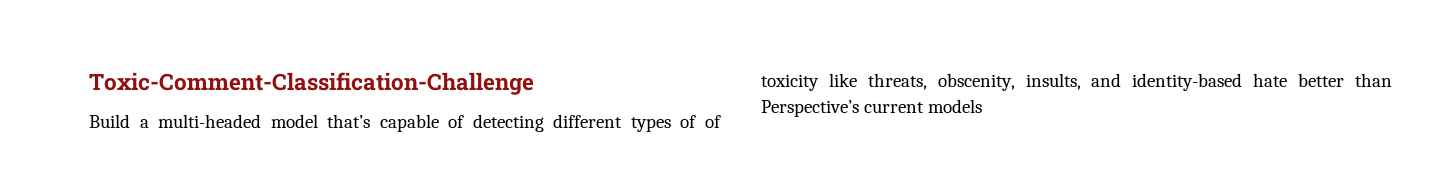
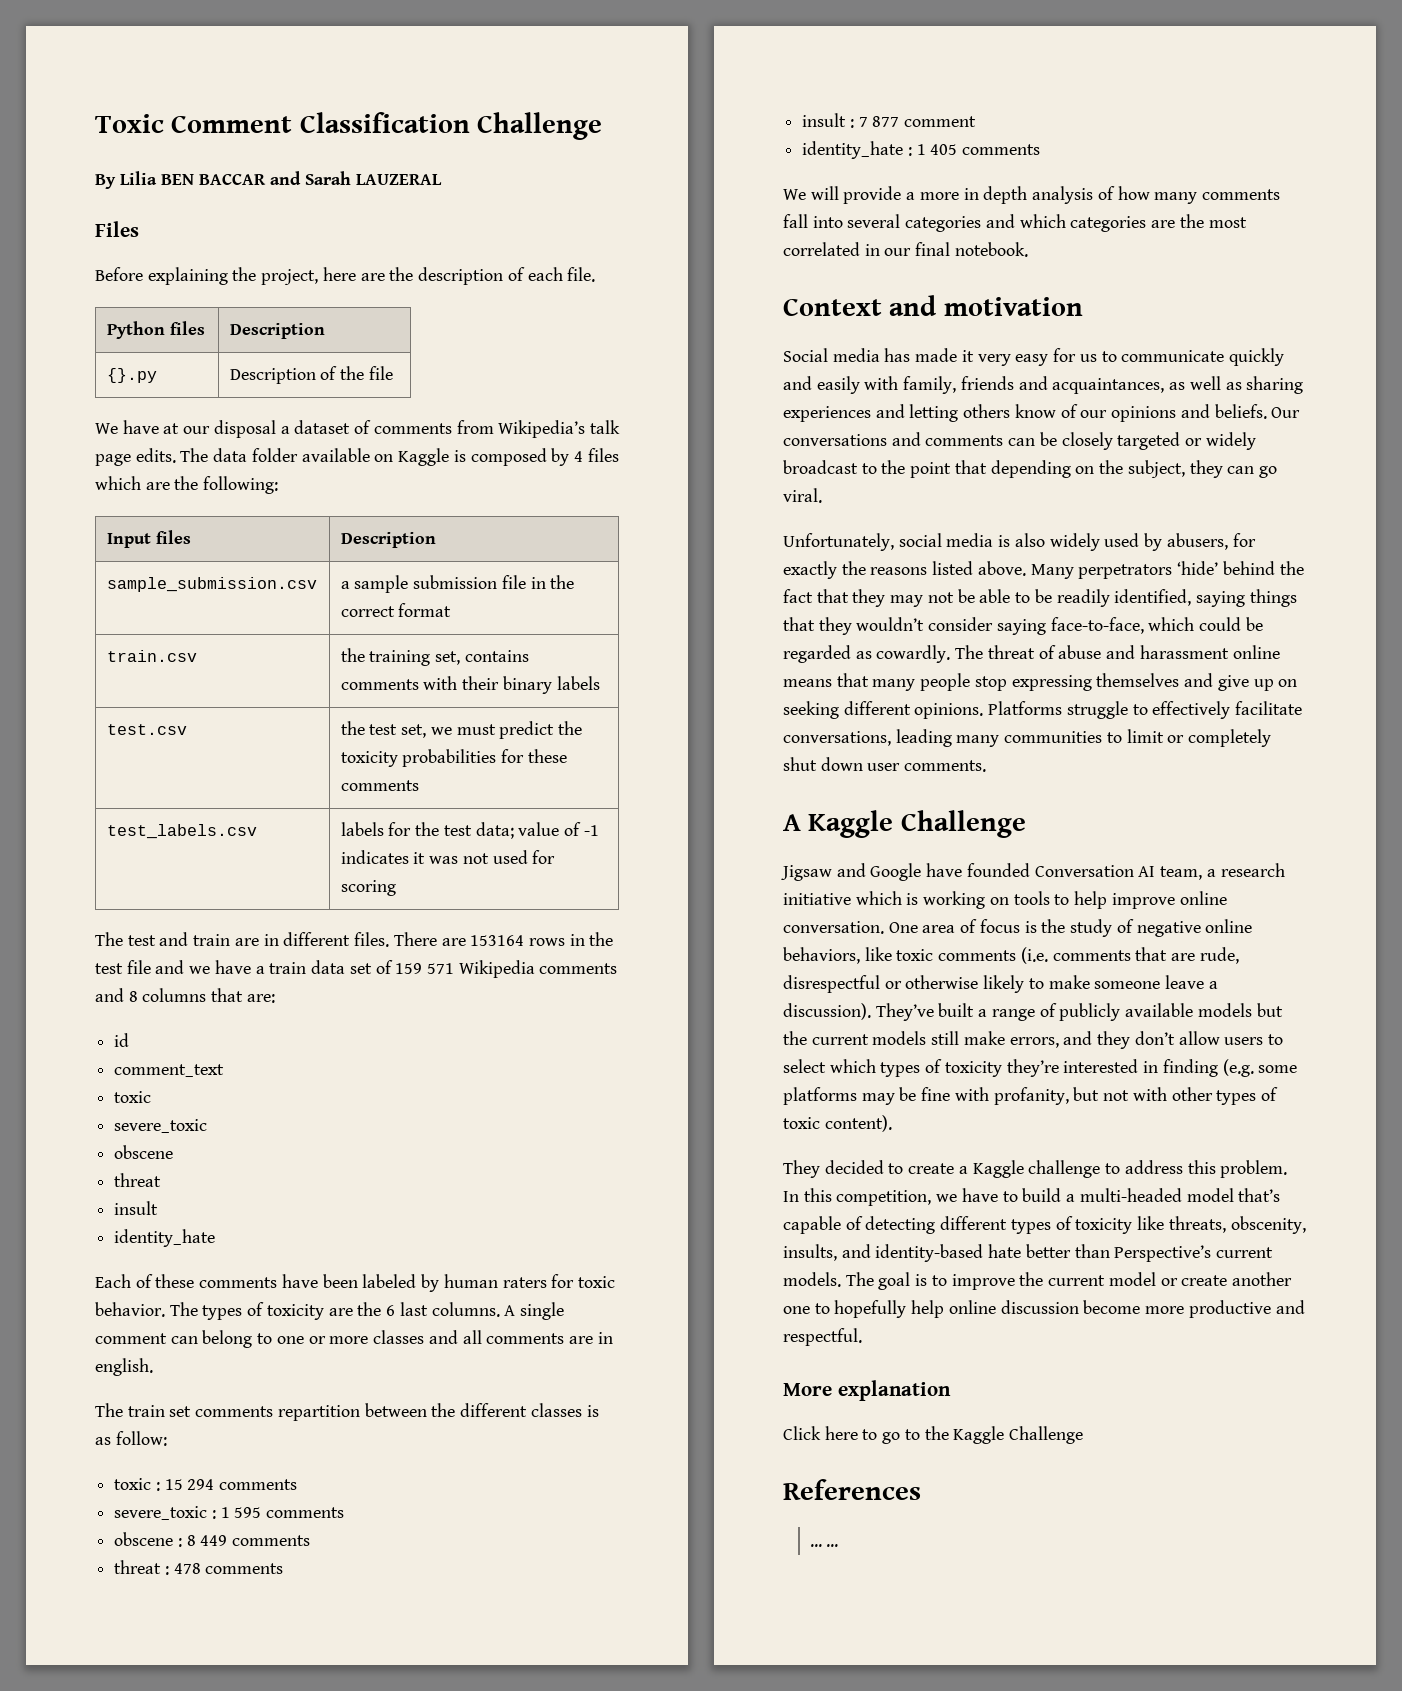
- Toxic-Comment-Classification-Challenge
- Build a multi-headed model that’s capable of detecting different types of of toxicity like threats, obscenity, insults, and identity-based hate better than Perspective’s current models
+ Toxic Comment Classification Challenge
+ By Lilia BEN BACCAR and Sarah LAUZERAL
+ Files
+ Before explaining the project, here are the description of each file.
+ Python files | Description
+ {}.py | Description of the file
+ We have at our disposal a dataset of comments from Wikipedia’s talk page edits. The data folder available on Kaggle is composed by 4 files which are the following:
+ Input files | Description
+ sample_submission.csv | a sample submission file in the correct format
+ train.csv | the training set, contains comments with their binary labels
+ test.csv | the test set, we must predict the toxicity probabilities for these comments
+ test_labels.csv | labels for the test data; value of -1 indicates it was not used for scoring
+ The test and train are in different files. There are 153164 rows in the test file and we have a train data set of 159 571 Wikipedia comments and 8 columns that are:
+ id
+ comment_text
+ toxic
+ severe_toxic
+ obscene
+ threat
+ insult
+ identity_hate
+ Each of these comments have been labeled by human raters for toxic behavior. The types of toxicity are the 6 last columns. A single comment can belong to one or more classes and all comments are in english.
+ The train set comments repartition between the different classes is as follow:
+ toxic : 15 294 comments
+ severe_toxic : 1 595 comments
+ obscene : 8 449 comments
+ threat : 478 comments
+ insult : 7 877 comment
+ identity_hate : 1 405 comments
+ We will provide a more in depth analysis of how many comments fall into several categories and which categories are the most correlated in our final notebook.
+ Context and motivation
+ Social media has made it very easy for us to communicate quickly and easily with family, friends and acquaintances, as well as sharing experiences and letting others know of our opinions and beliefs. Our conversations and comments can be closely targeted or widely broadcast to the point that depending on the subject, they can go viral.
+ Unfortunately, social media is also widely used by abusers, for exactly the reasons listed above. Many perpetrators ‘hide’ behind the fact that they may not be able to be readily identified, saying things that they wouldn’t consider saying face-to-face, which could be regarded as cowardly. The threat of abuse and harassment online means that many people stop expressing themselves and give up on seeking different opinions. Platforms struggle to effectively facilitate conversations, leading many communities to limit or completely shut down user comments.
+ A Kaggle Challenge
+ Jigsaw and Google have founded Conversation AI team, a research initiative which is working on tools to help improve online conversation. One area of focus is the study of negative online behaviors, like toxic comments (i.e. comments that are rude, disrespectful or otherwise likely to make someone leave a discussion). They’ve built a range of publicly available models but the current models still make errors, and they don’t allow users to select which types of toxicity they’re interested in finding (e.g. some platforms may be fine with profanity, but not with other types of toxic content).
+ They decided to create a Kaggle challenge to address this problem. In this competition, we have to build a multi-headed model that’s capable of detecting different types of toxicity like threats, obscenity, insults, and identity-based hate better than Perspective’s current models. The goal is to improve the current model or create another one to hopefully help online discussion become more productive and respectful.
+ More explanation
+ Click here to go to the Kaggle Challenge
+ References
+ ... ...

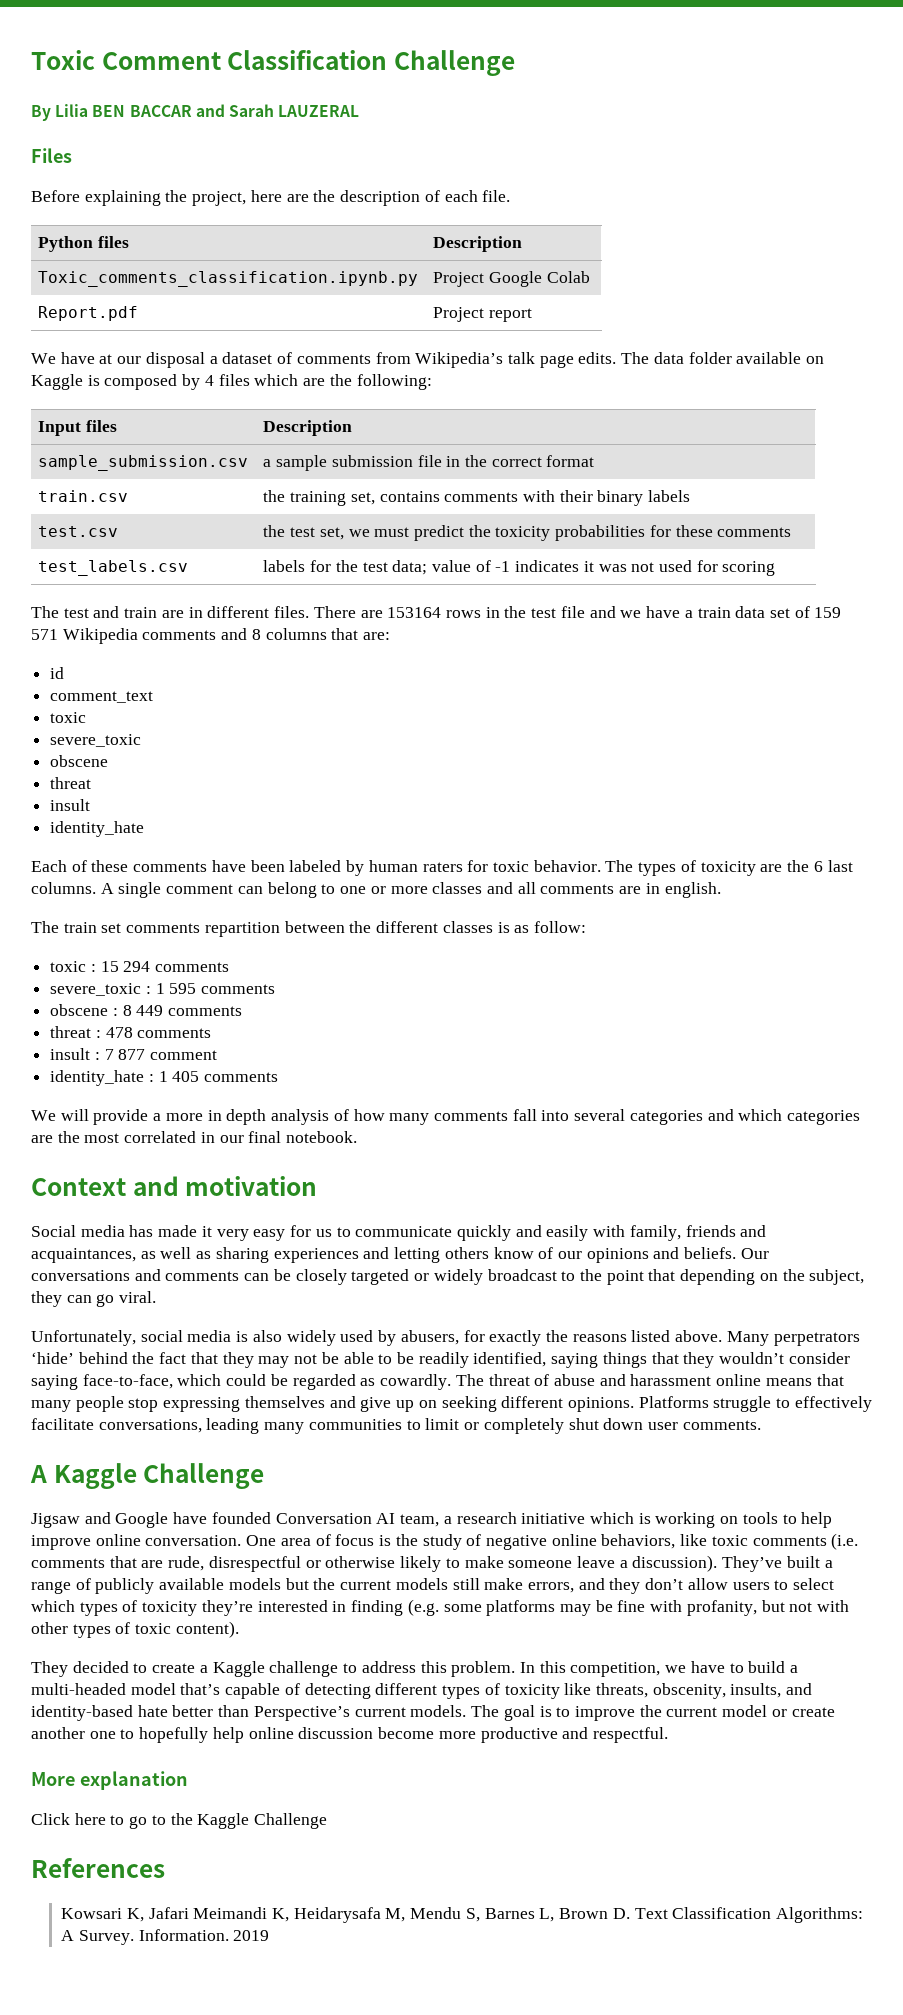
- {}.py | Description of the file
+ Toxic_comments_classification.ipynb.py | Project Google Colab
+ Report.pdf | Project report
- ... ...
+ Kowsari K, Jafari Meimandi K, Heidarysafa M, Mendu S, Barnes L, Brown D. Text Classification Algorithms: A Survey. Information. 2019

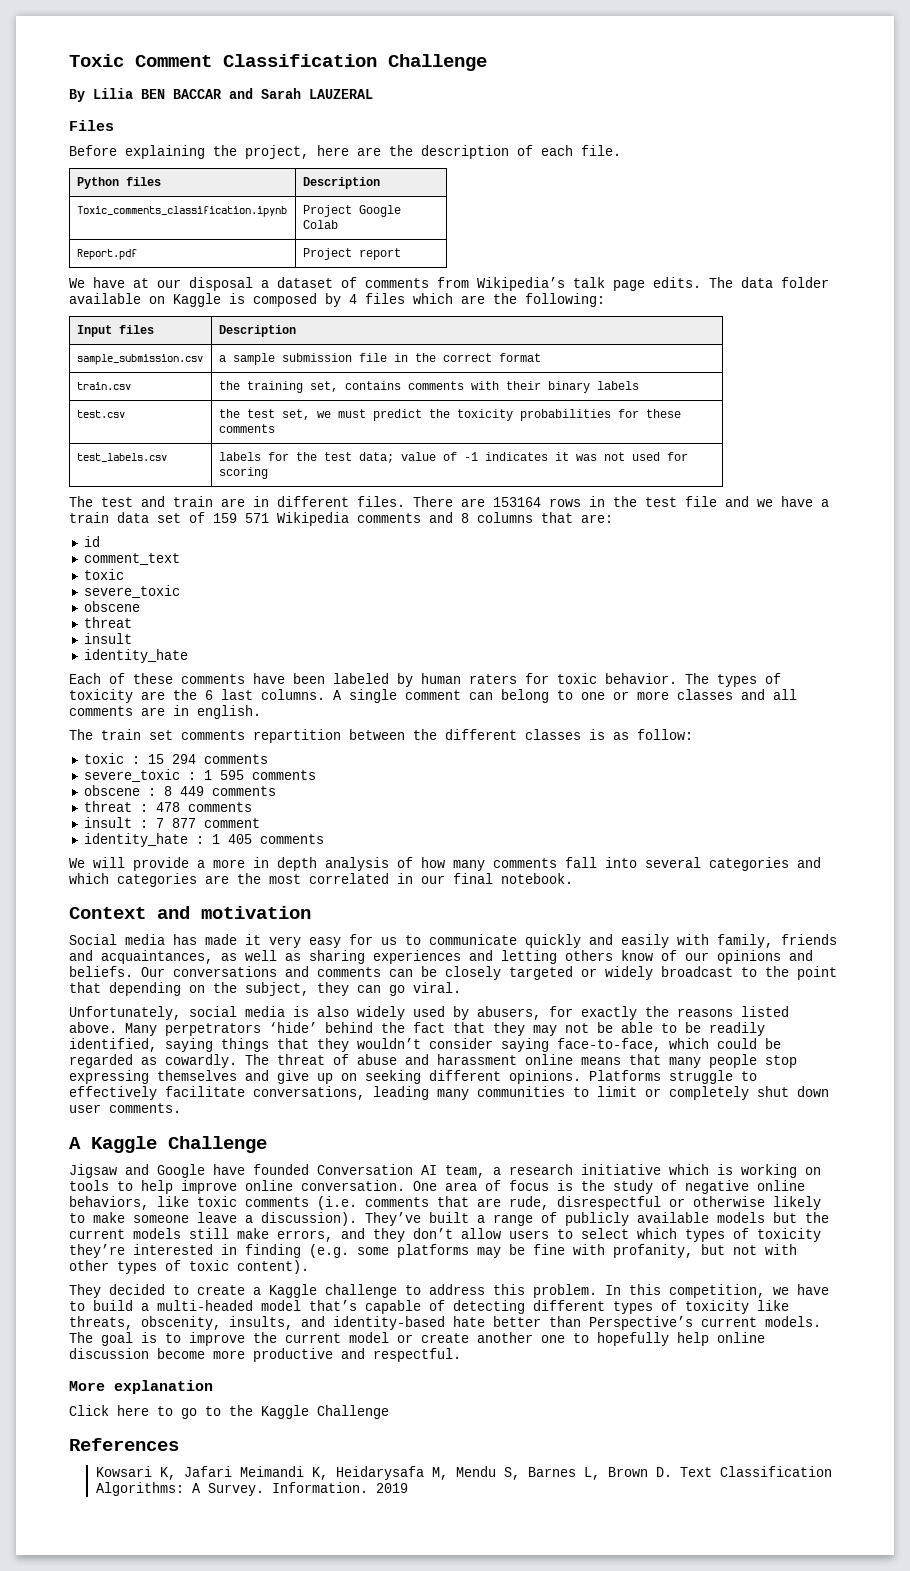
- Toxic_comments_classification.ipynb.py | Project Google Colab
+ Toxic_comments_classification.ipynb | Project Google Colab

